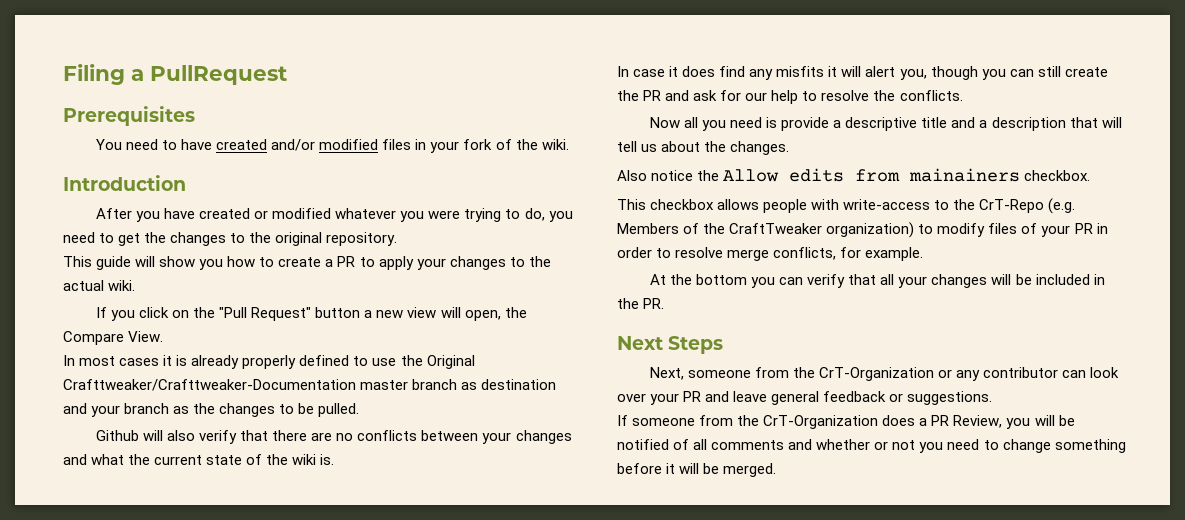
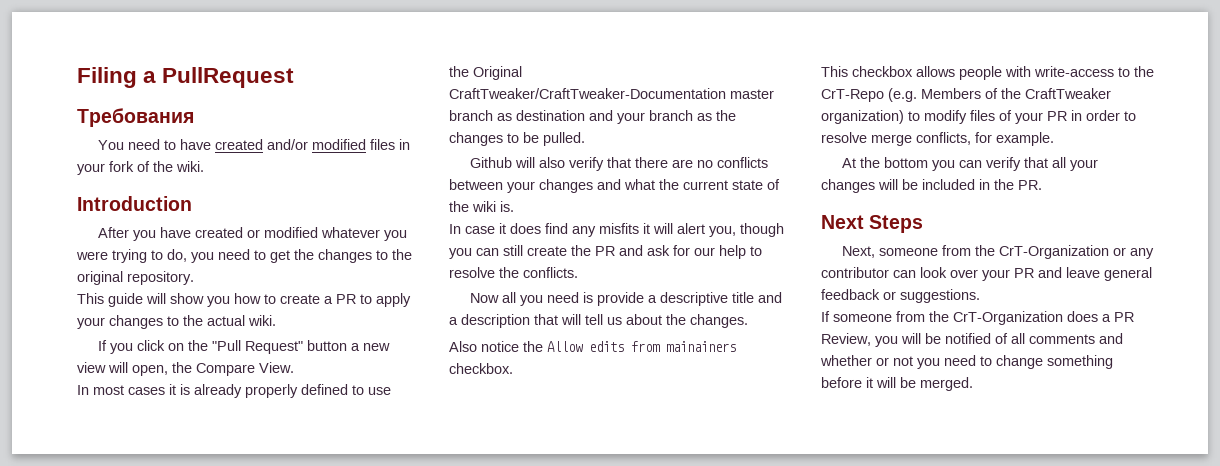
- Prerequisites
+ Требования
- In most cases it is already properly defined to use the Original Crafttweaker/Crafttweaker-Documentation master branch as destination and your branch as the changes to be pulled.
+ In most cases it is already properly defined to use the Original CraftTweaker/CraftTweaker-Documentation master branch as destination and your branch as the changes to be pulled.

